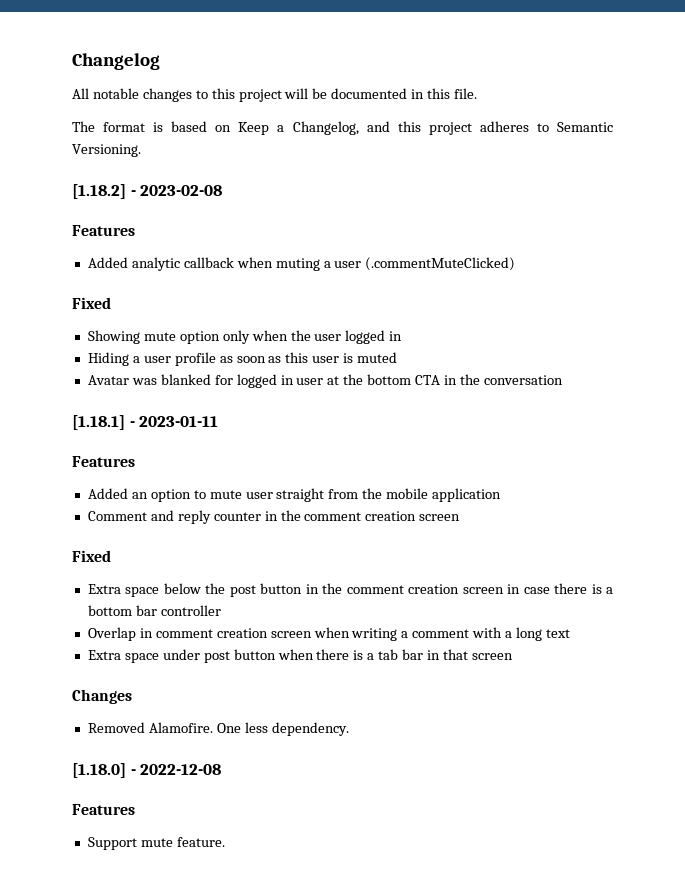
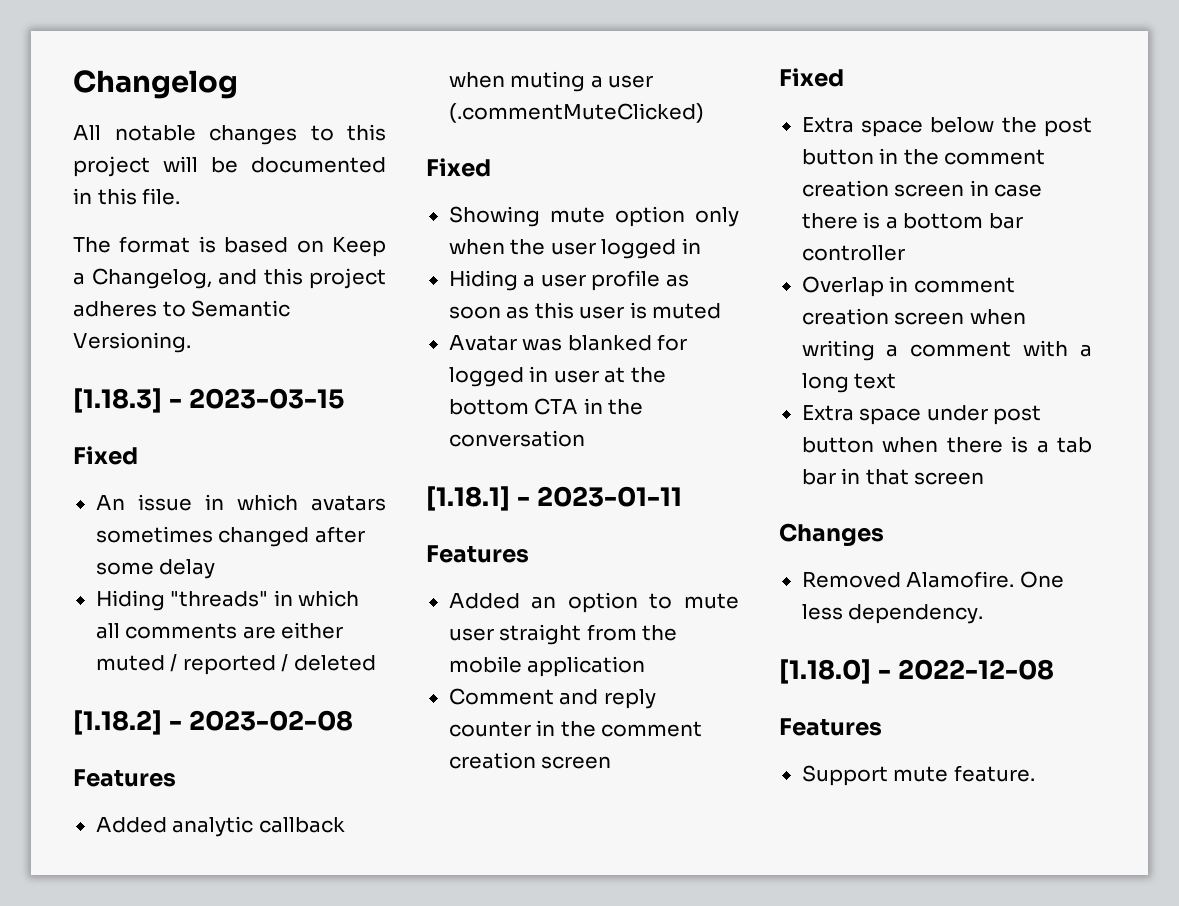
+ [1.18.3] - 2023-03-15
+ Fixed
+ An issue in which avatars sometimes changed after some delay
+ Hiding "threads" in which all comments are either muted / reported / deleted

